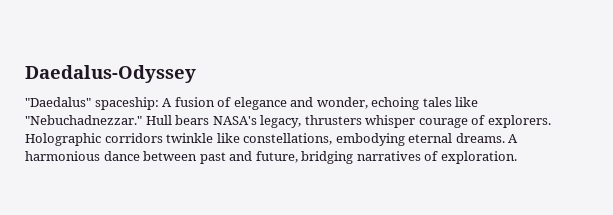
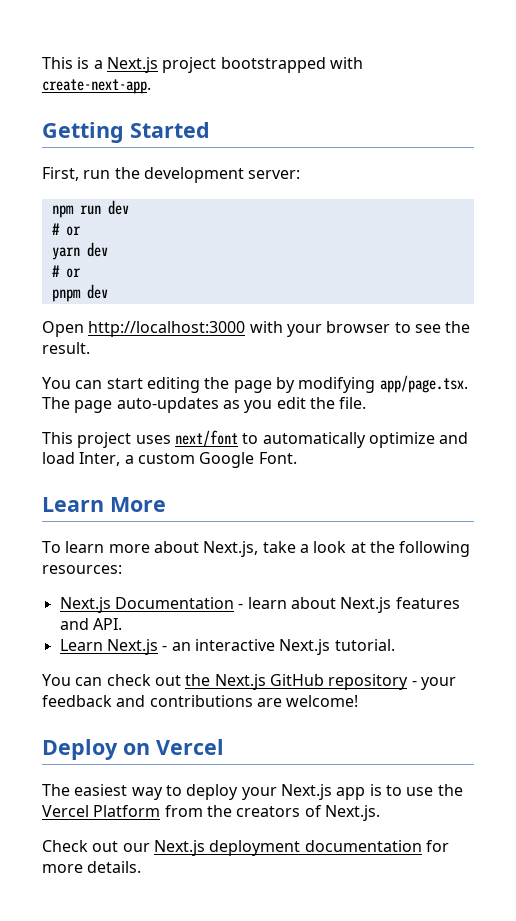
- Daedalus-Odyssey
- "Daedalus" spaceship: A fusion of elegance and wonder, echoing tales like "Nebuchadnezzar." Hull bears NASA's legacy, thrusters whisper courage of explorers. Holographic corridors twinkle like constellations, embodying eternal dreams. A harmonious dance between past and future, bridging narratives of exploration.
+ This is a Next.js project bootstrapped with create-next-app.
+ Getting Started
+ First, run the development server:
+ npm run dev
+ # or
+ yarn dev
+ # or
+ pnpm dev
+ Open http://localhost:3000 with your browser to see the result.
+ You can start editing the page by modifying app/page.tsx. The page auto-updates as you edit the file.
+ This project uses next/font to automatically optimize and load Inter, a custom Google Font.
+ Learn More
+ To learn more about Next.js, take a look at the following resources:
+ Next.js Documentation - learn about Next.js features and API.
+ Learn Next.js - an interactive Next.js tutorial.
+ You can check out the Next.js GitHub repository - your feedback and contributions are welcome!
+ Deploy on Vercel
+ The easiest way to deploy your Next.js app is to use the Vercel Platform from the creators of Next.js.
+ Check out our Next.js deployment documentation for more details.

